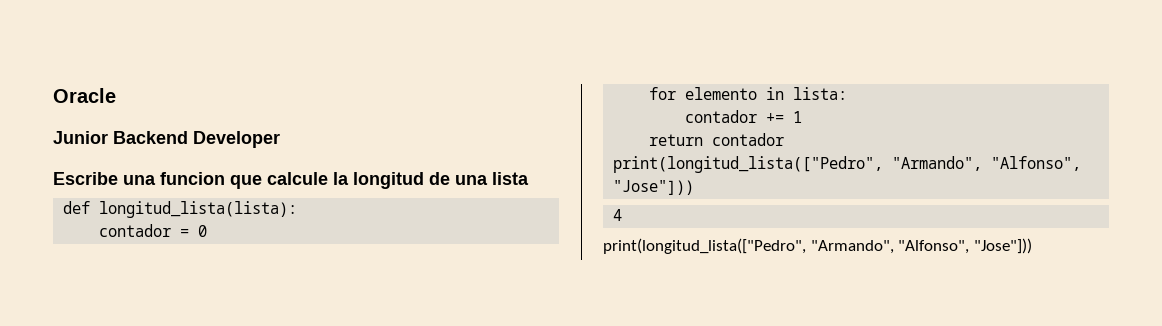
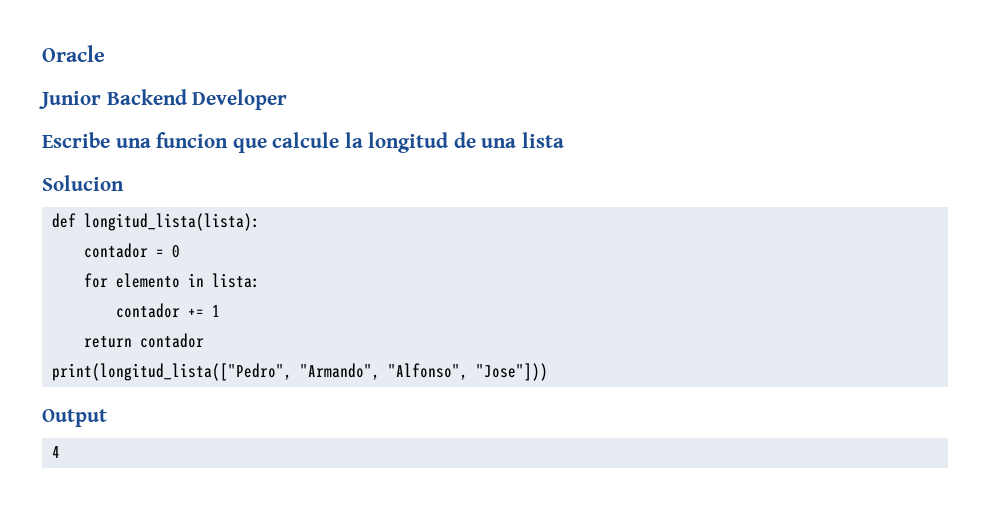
+ Solucion
+ Output
  4
- print(longitud_lista(["Pedro", "Armando", "Alfonso", "Jose"]))

